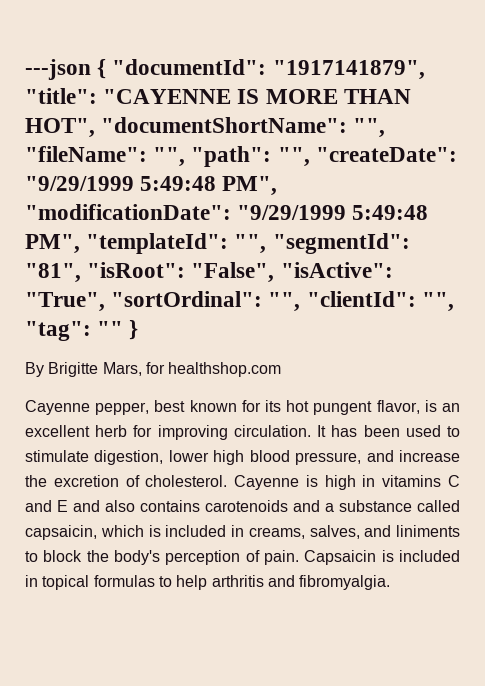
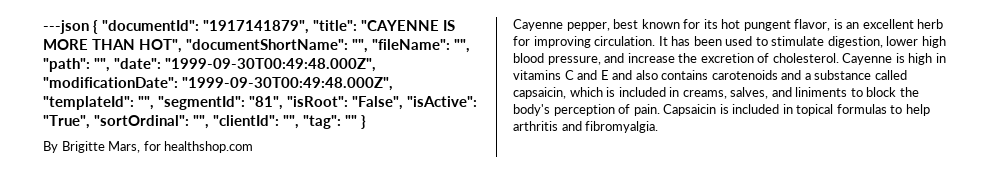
- ---json { "documentId": "1917141879", "title": "CAYENNE IS MORE THAN HOT", "documentShortName": "", "fileName": "", "path": "", "createDate": "9/29/1999 5:49:48 PM", "modificationDate": "9/29/1999 5:49:48 PM", "templateId": "", "segmentId": "81", "isRoot": "False", "isActive": "True", "sortOrdinal": "", "clientId": "", "tag": "" }
+ ---json { "documentId": "1917141879", "title": "CAYENNE IS MORE THAN HOT", "documentShortName": "", "fileName": "", "path": "", "date": "1999-09-30T00:49:48.000Z", "modificationDate": "1999-09-30T00:49:48.000Z", "templateId": "", "segmentId": "81", "isRoot": "False", "isActive": "True", "sortOrdinal": "", "clientId": "", "tag": "" }

